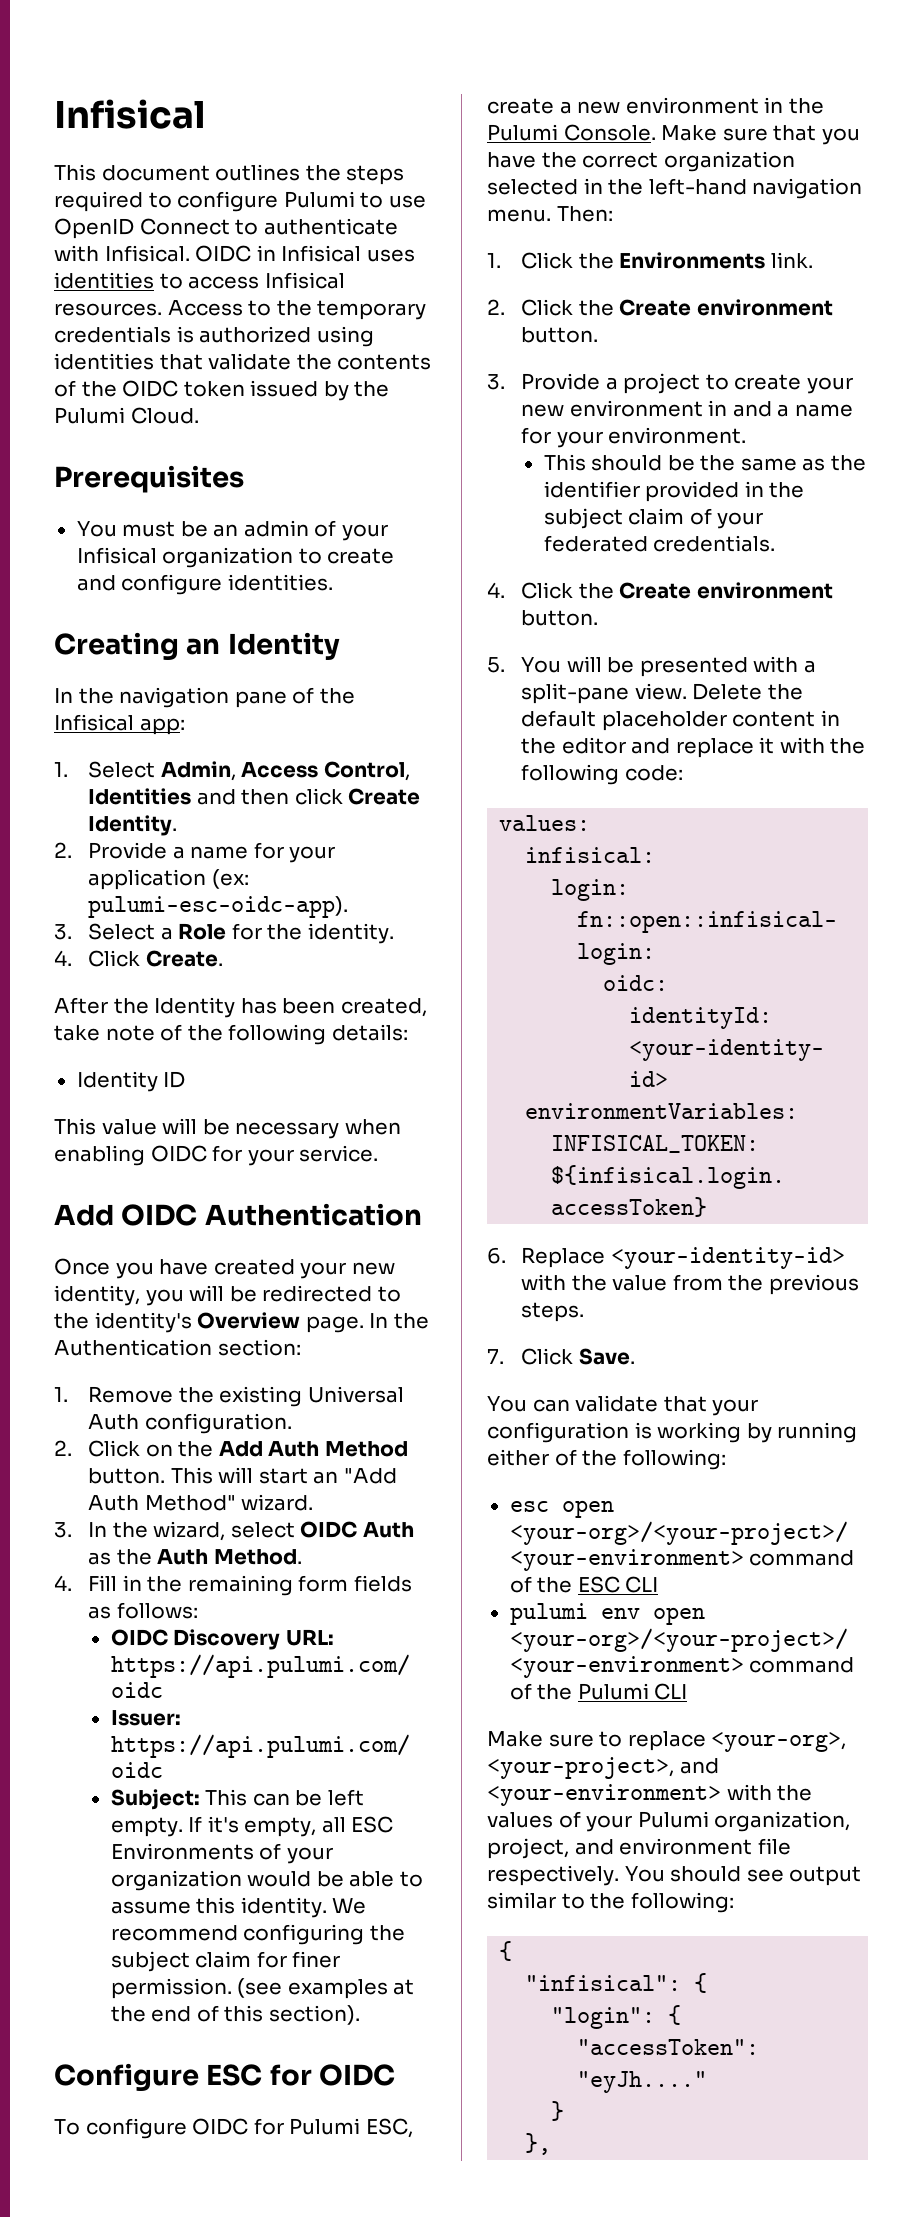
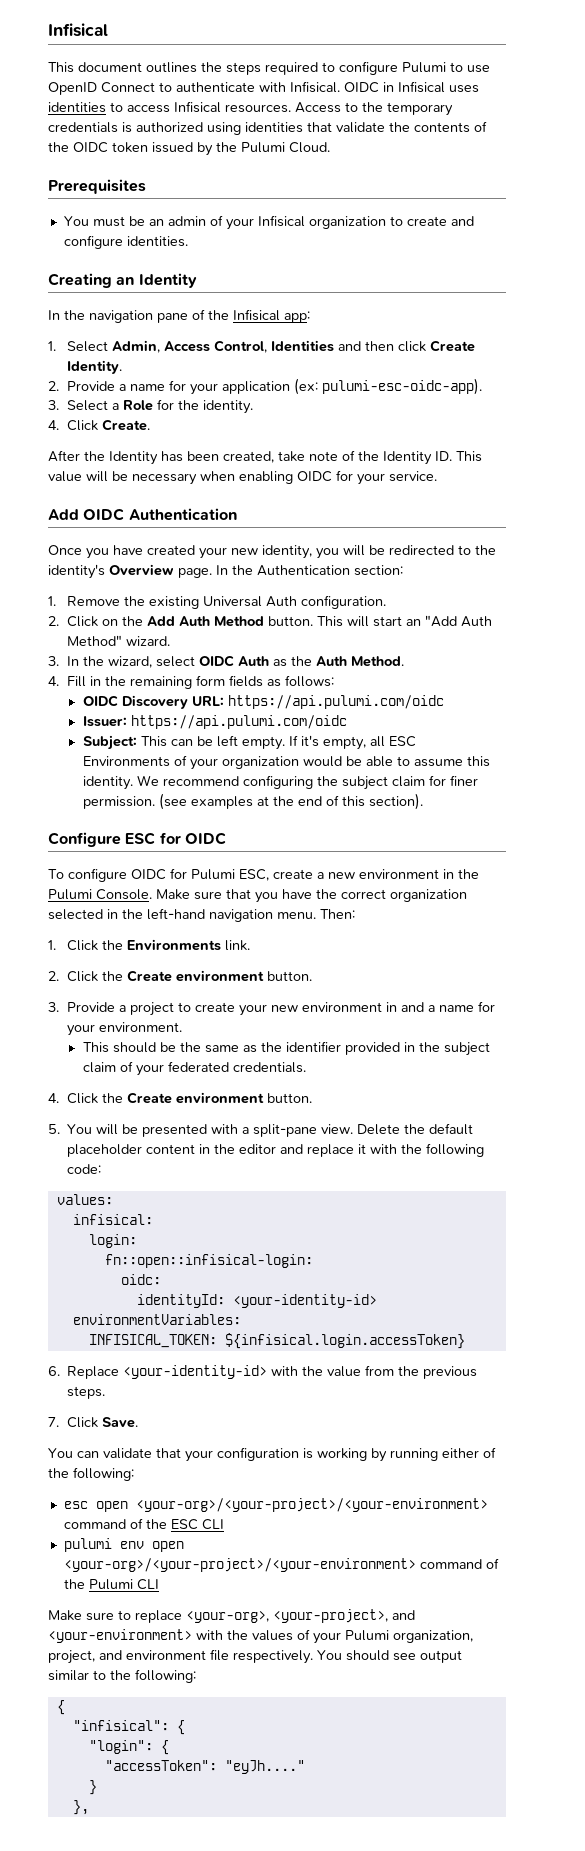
- After the Identity has been created, take note of the following details:
- Identity ID
- This value will be necessary when enabling OIDC for your service.
+ After the Identity has been created, take note of the Identity ID. This value will be necessary when enabling OIDC for your service.

